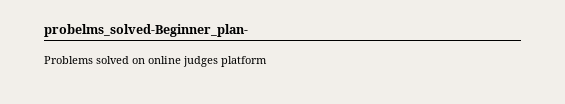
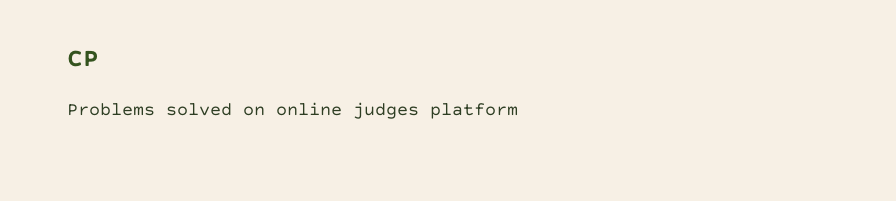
- probelms_solved-Beginner_plan-
+ CP

